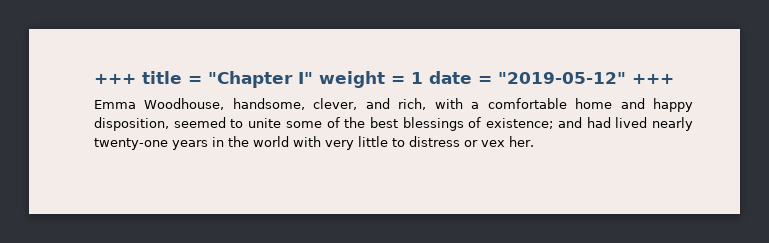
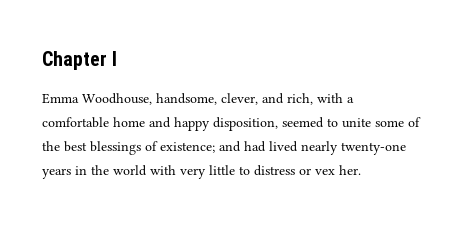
- +++ title = "Chapter I" weight = 1 date = "2019-05-12" +++
+ Chapter I

